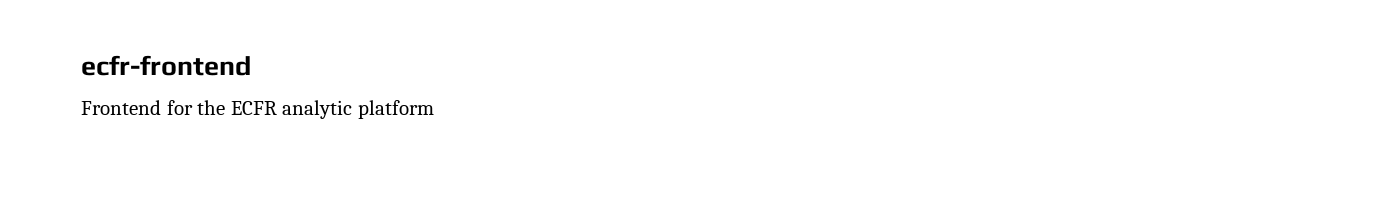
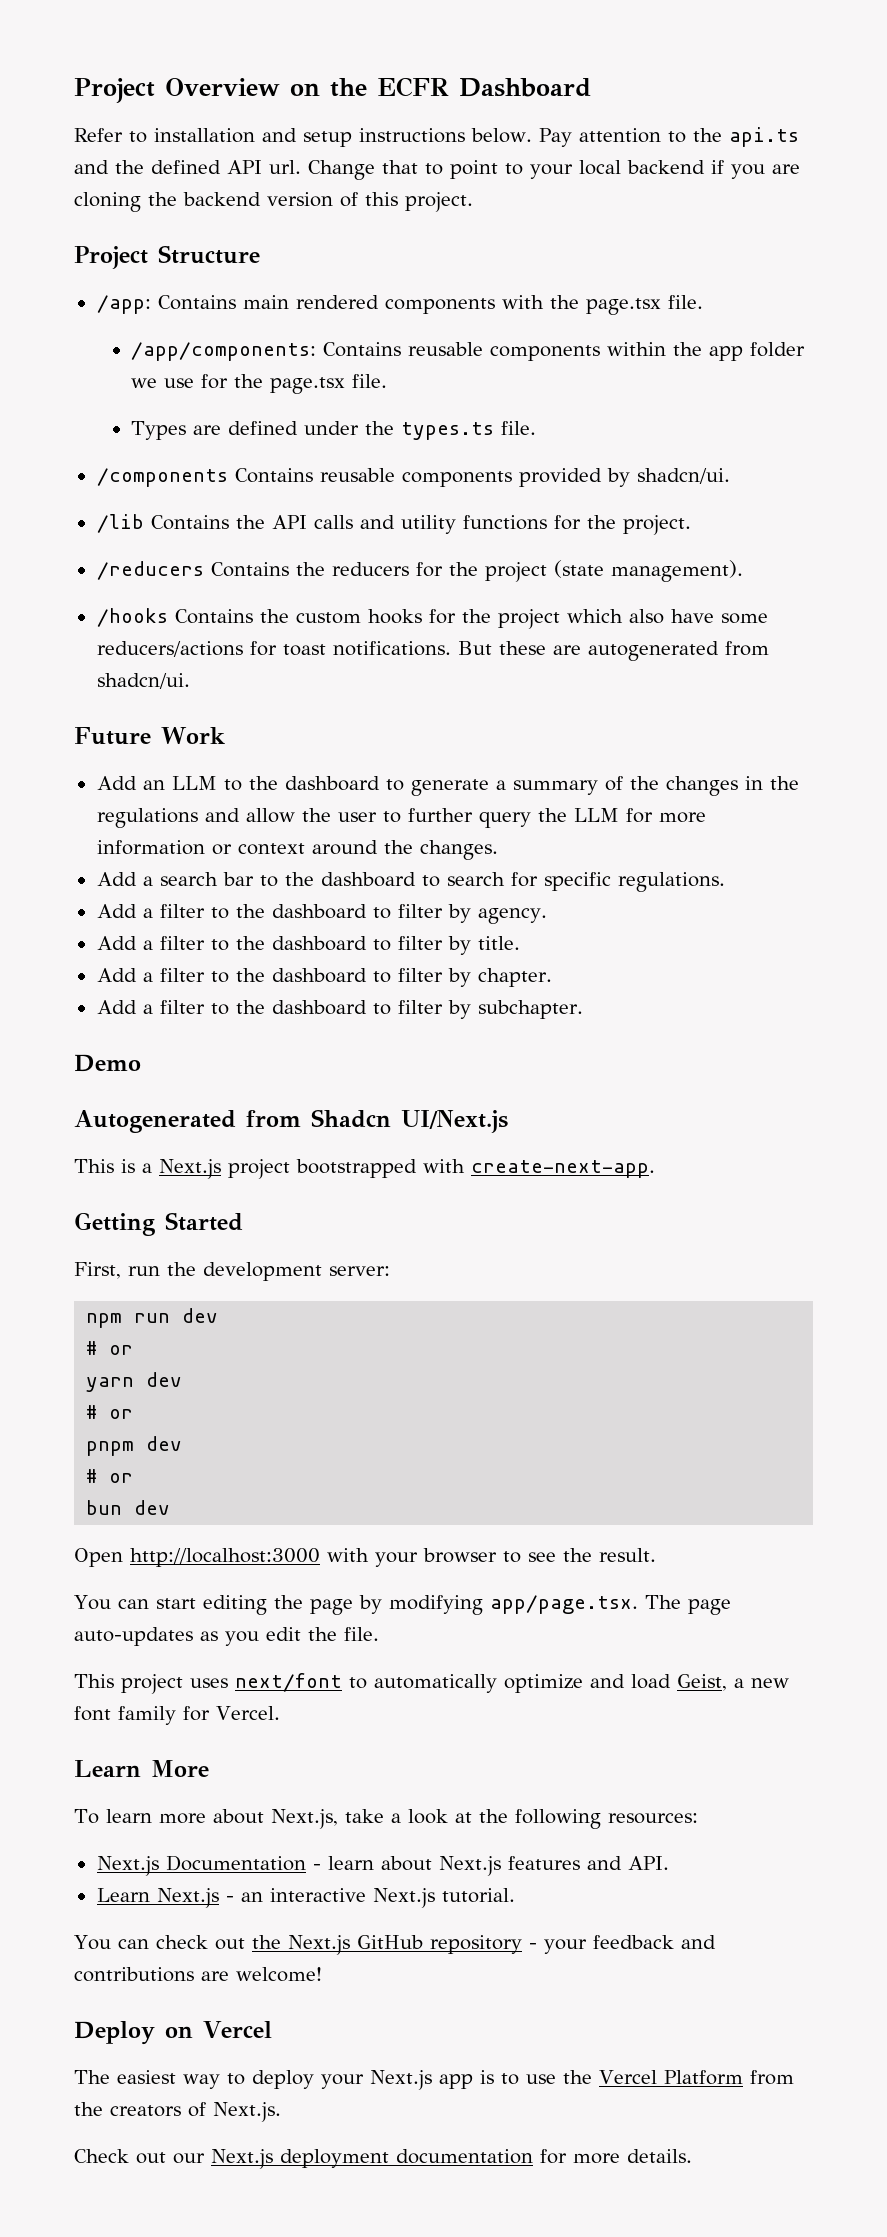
- ecfr-frontend
- Frontend for the ECFR analytic platform
+ Project Overview on the ECFR Dashboard
+ Refer to installation and setup instructions below. Pay attention to the api.ts and the defined API url. Change that to point to your local backend if you are cloning the backend version of this project.
+ Project Structure
+ /app: Contains main rendered components with the page.tsx file.
+ /app/components: Contains reusable components within the app folder we use for the page.tsx file.
+ Types are defined under the types.ts file.
+ /components Contains reusable components provided by shadcn/ui.
+ /lib Contains the API calls and utility functions for the project.
+ /reducers Contains the reducers for the project (state management).
+ /hooks Contains the custom hooks for the project which also have some reducers/actions for toast notifications. But these are autogenerated from shadcn/ui.
+ Future Work
+ Add an LLM to the dashboard to generate a summary of the changes in the regulations and allow the user to further query the LLM for more information or context around the changes.
+ Add a search bar to the dashboard to search for specific regulations.
+ Add a filter to the dashboard to filter by agency.
+ Add a filter to the dashboard to filter by title.
+ Add a filter to the dashboard to filter by chapter.
+ Add a filter to the dashboard to filter by subchapter.
+ Demo
+ Autogenerated from Shadcn UI/Next.js
+ This is a Next.js project bootstrapped with create-next-app.
+ Getting Started
+ First, run the development server:
+ npm run dev
+ # or
+ yarn dev
+ # or
+ pnpm dev
+ # or
+ bun dev
+ Open http://localhost:3000 with your browser to see the result.
+ You can start editing the page by modifying app/page.tsx. The page auto-updates as you edit the file.
+ This project uses next/font to automatically optimize and load Geist, a new font family for Vercel.
+ Learn More
+ To learn more about Next.js, take a look at the following resources:
+ Next.js Documentation - learn about Next.js features and API.
+ Learn Next.js - an interactive Next.js tutorial.
+ You can check out the Next.js GitHub repository - your feedback and contributions are welcome!
+ Deploy on Vercel
+ The easiest way to deploy your Next.js app is to use the Vercel Platform from the creators of Next.js.
+ Check out our Next.js deployment documentation for more details.

